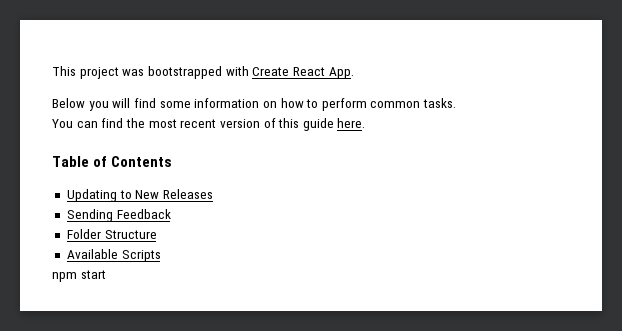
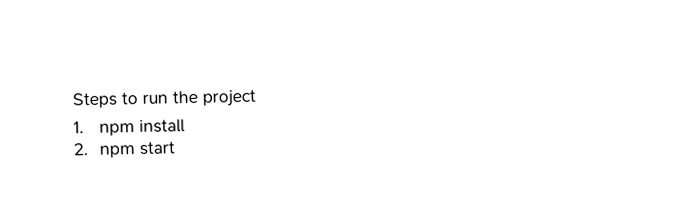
- This project was bootstrapped with Create React App.
- Below you will find some information on how to perform common tasks.
- You can find the most recent version of this guide here.
- Table of Contents
- Updating to New Releases
- Sending Feedback
- Folder Structure
- Available Scripts
- npm start
+ Steps to run the project
+ 1. npm install
+ 2. npm start

